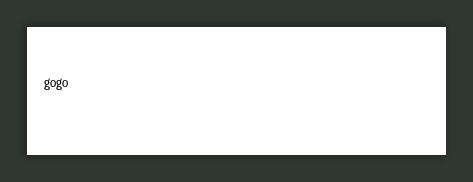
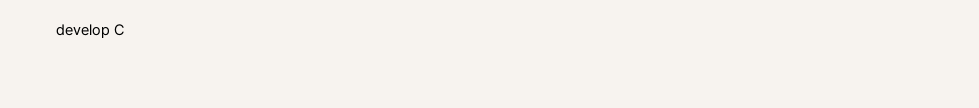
- gogo
+ develop C

